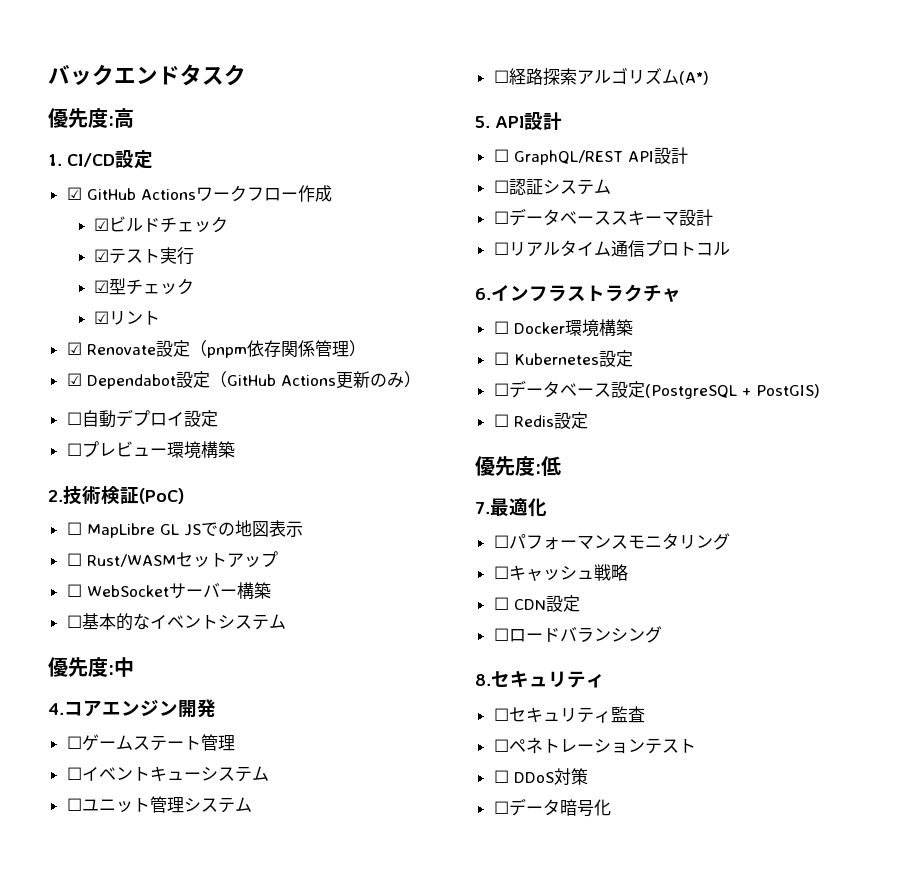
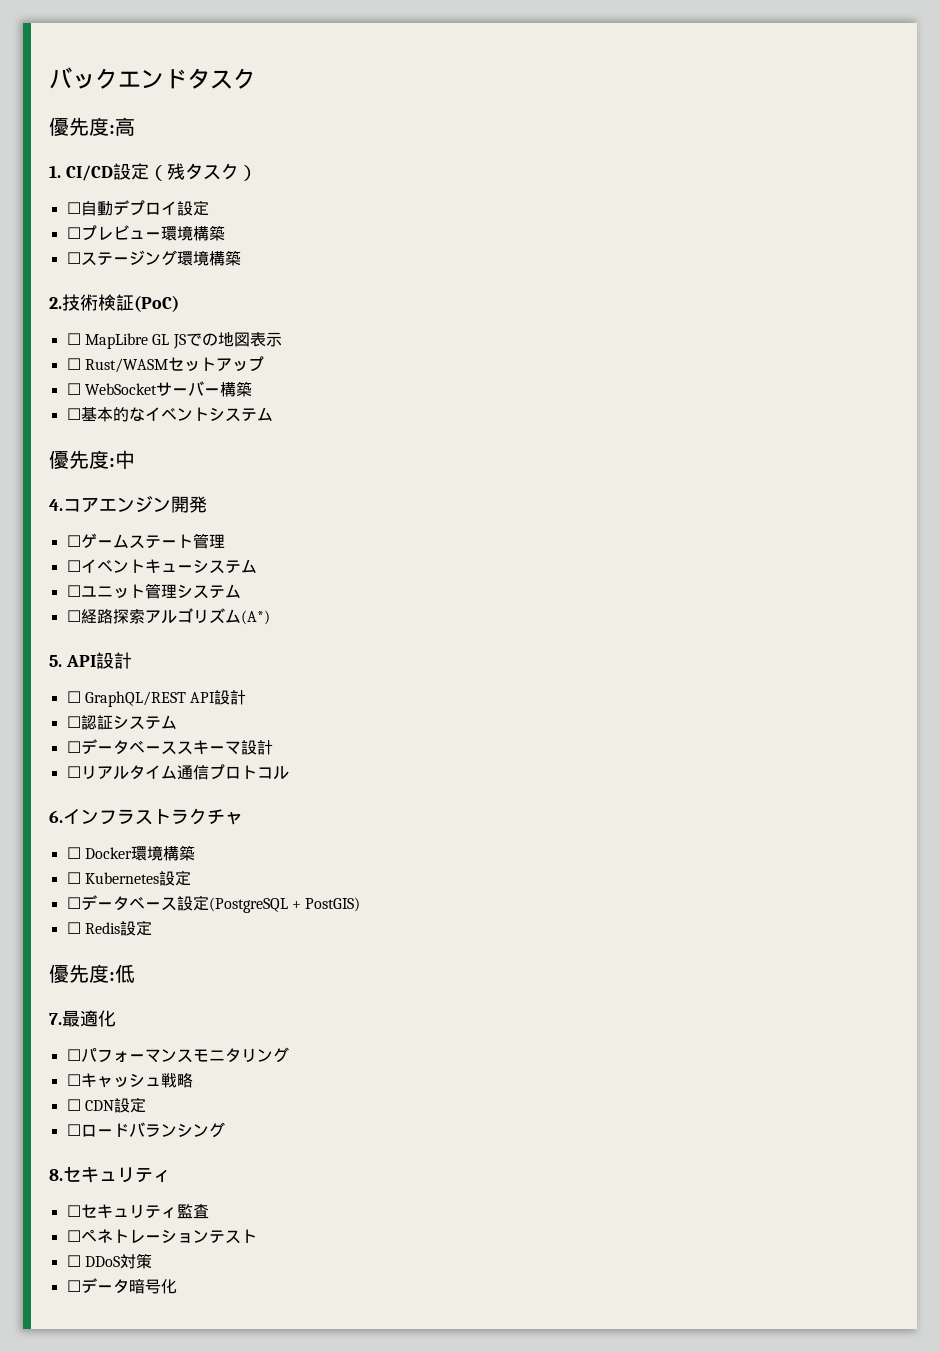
- 1. CI/CD設定
- ☑ GitHub Actionsワークフロー作成
- ☑ビルドチェック
- ☑テスト実行
- ☑型チェック
- ☑リント
- ☑ Renovate設定（pnpm依存関係管理）
- ☑ Dependabot設定（GitHub Actions更新のみ）
+ 1. CI/CD設定（残タスク）
+ ☐ステージング環境構築

